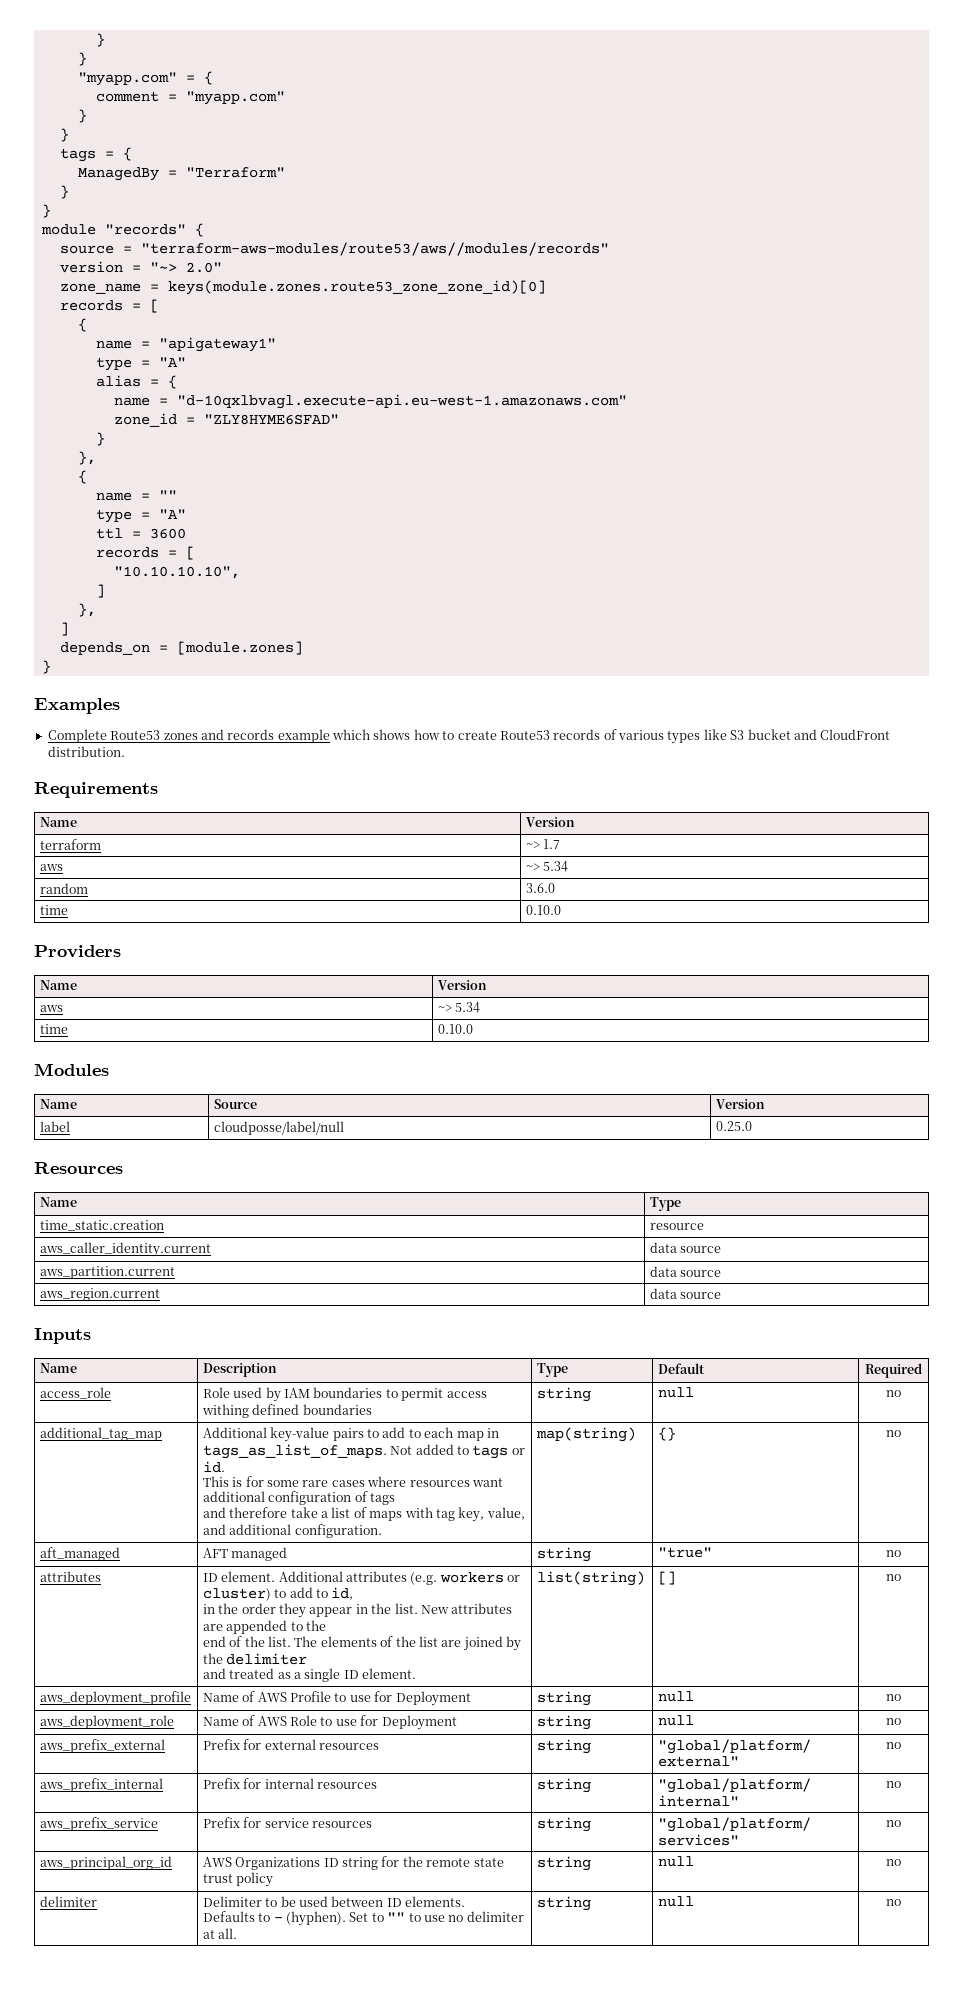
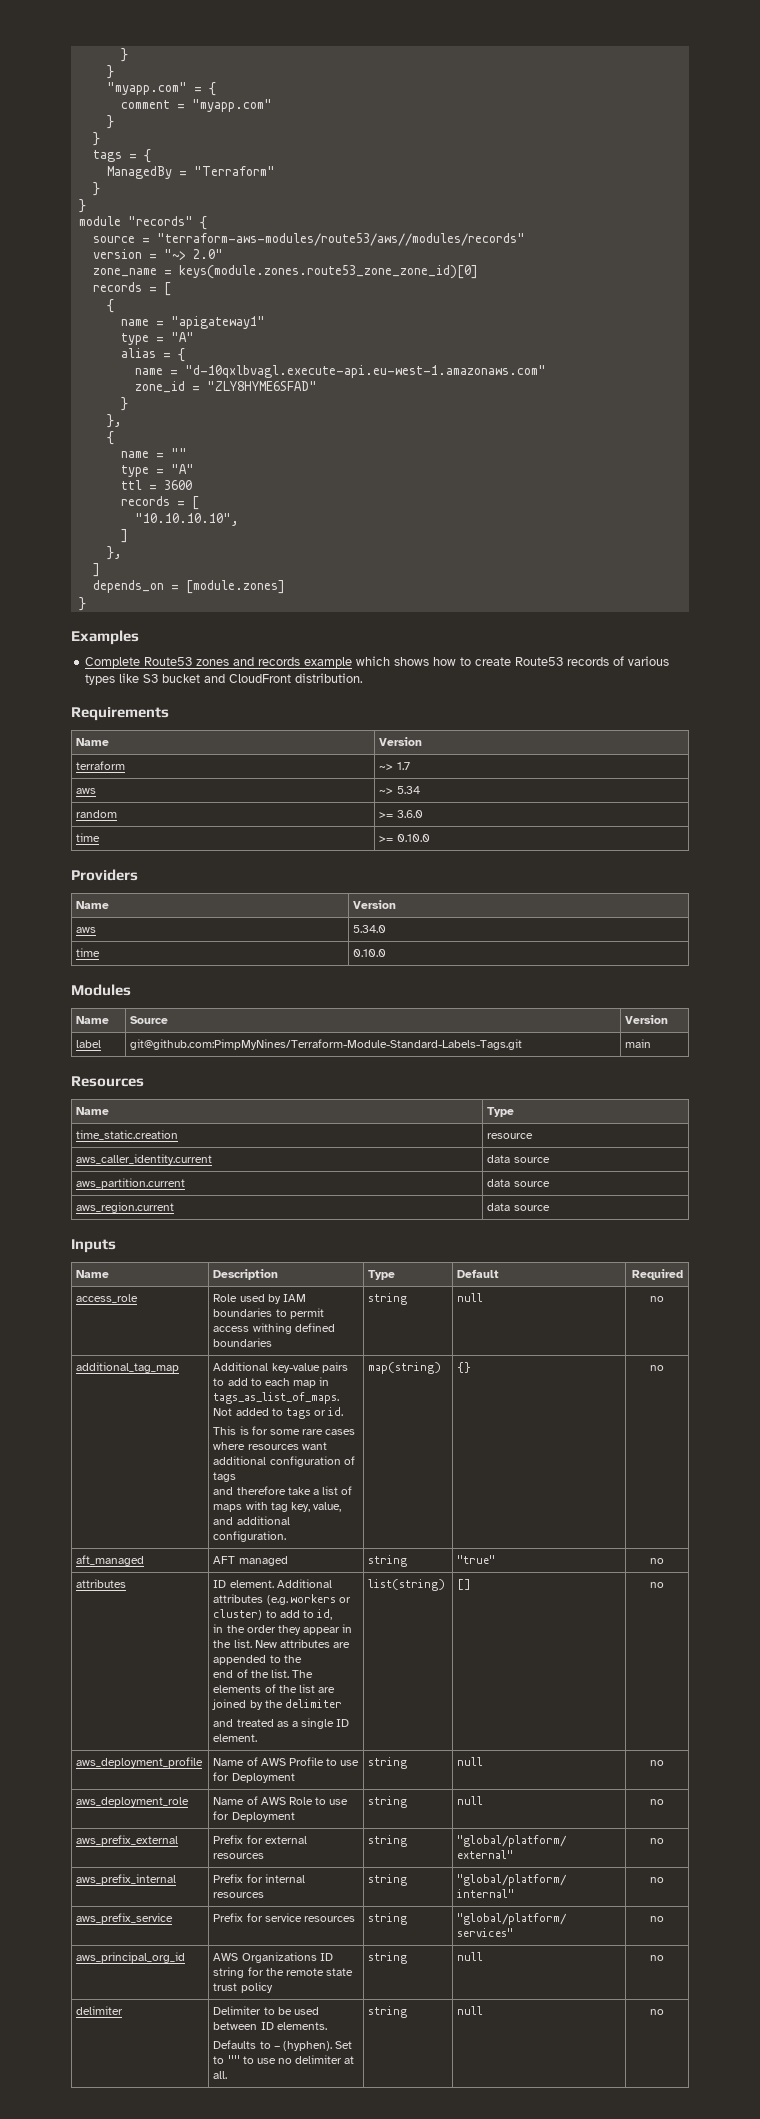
- random | 3.6.0
- time | 0.10.0
+ random | >= 3.6.0
+ time | >= 0.10.0
  Providers
  Name | Version
- aws | ~> 5.34
+ aws | 5.34.0
- label | cloudposse/label/null | 0.25.0
+ label | git@github.com:PimpMyNines/Terraform-Module-Standard-Labels-Tags.git | main

